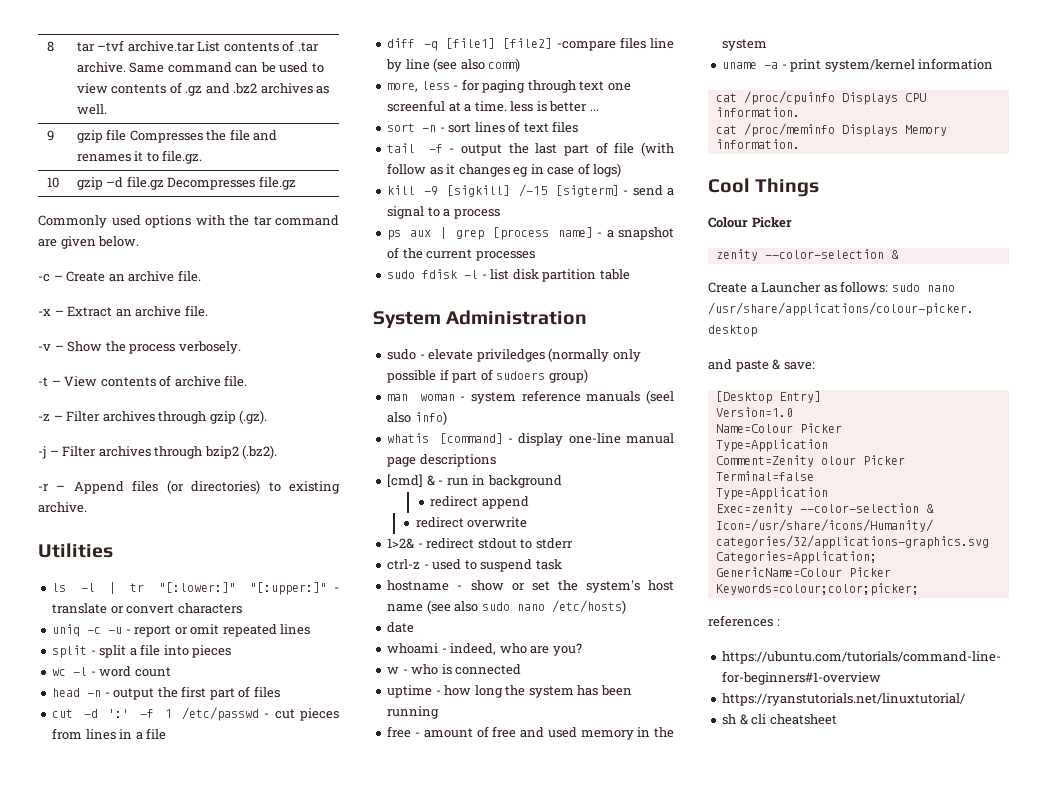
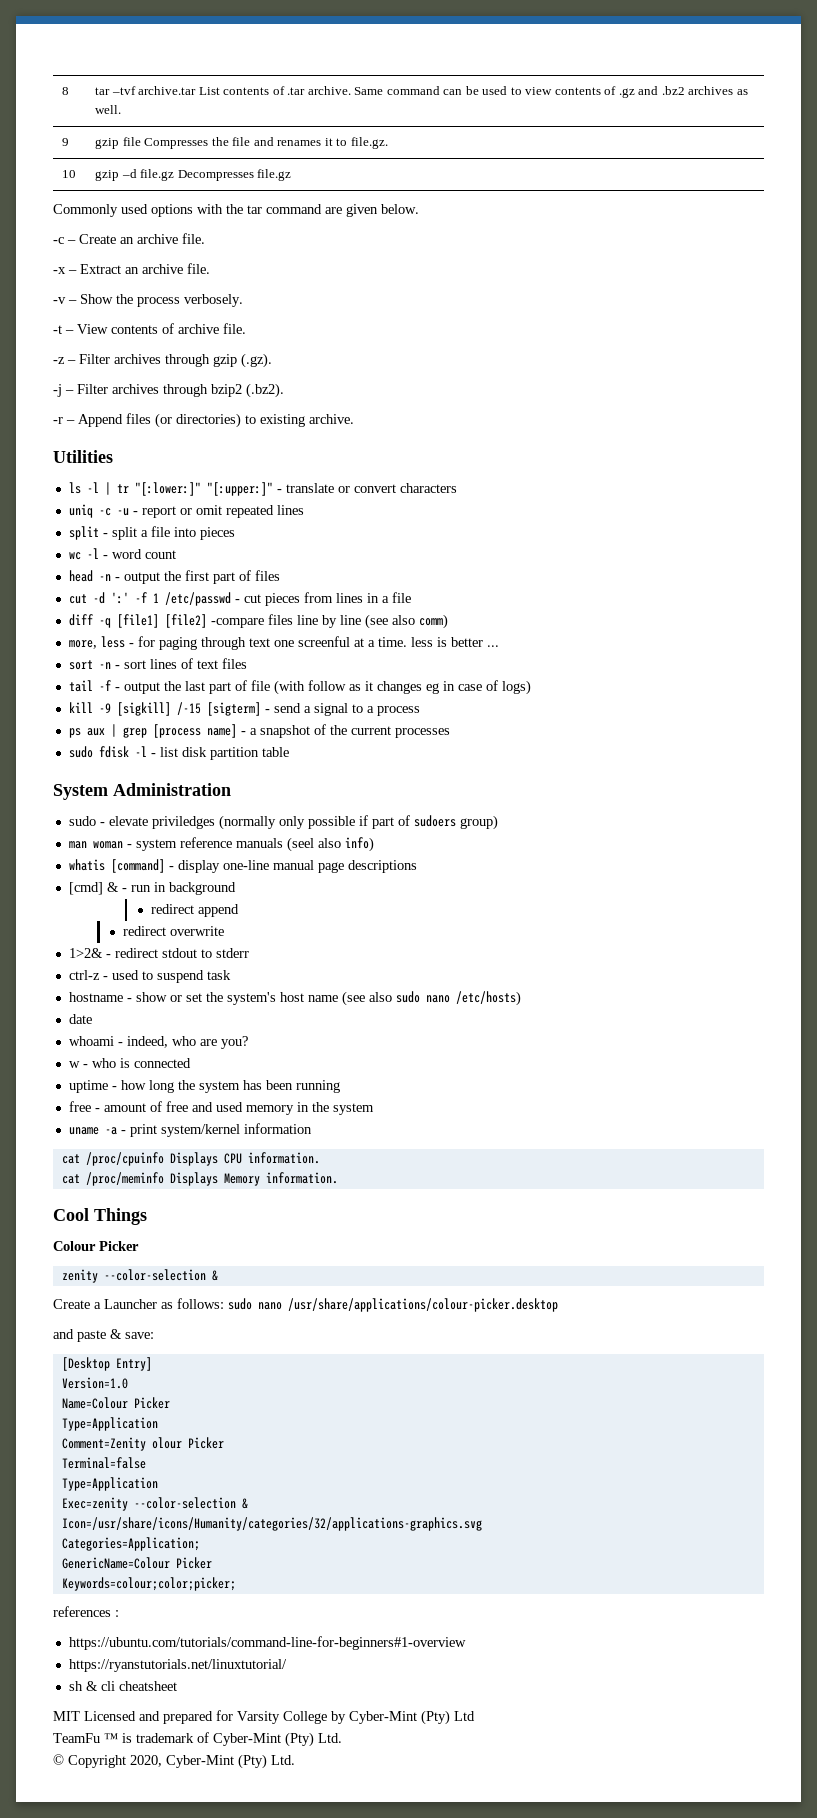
+ MIT Licensed and prepared for Varsity College by Cyber-Mint (Pty) Ltd
+ TeamFu ™ is trademark of Cyber-Mint (Pty) Ltd.
+ © Copyright 2020, Cyber-Mint (Pty) Ltd.

